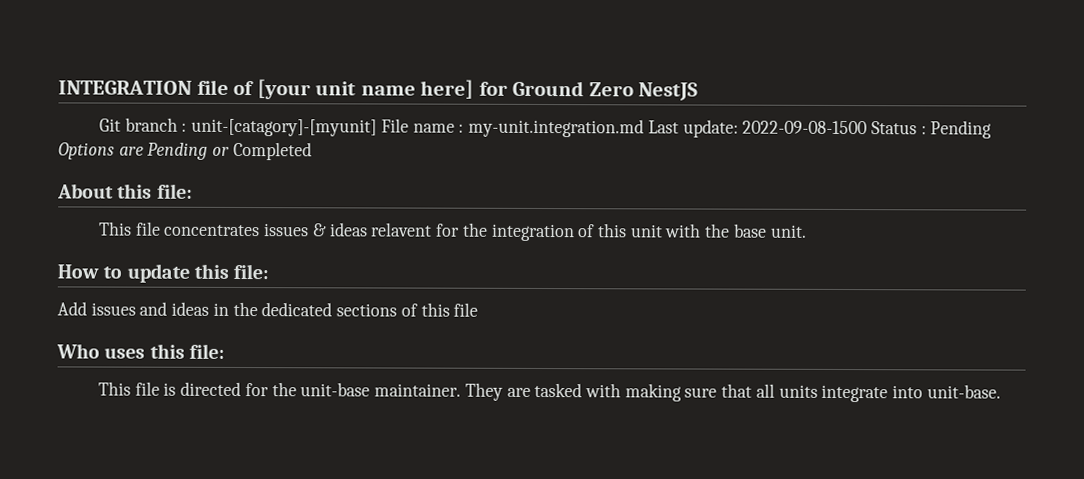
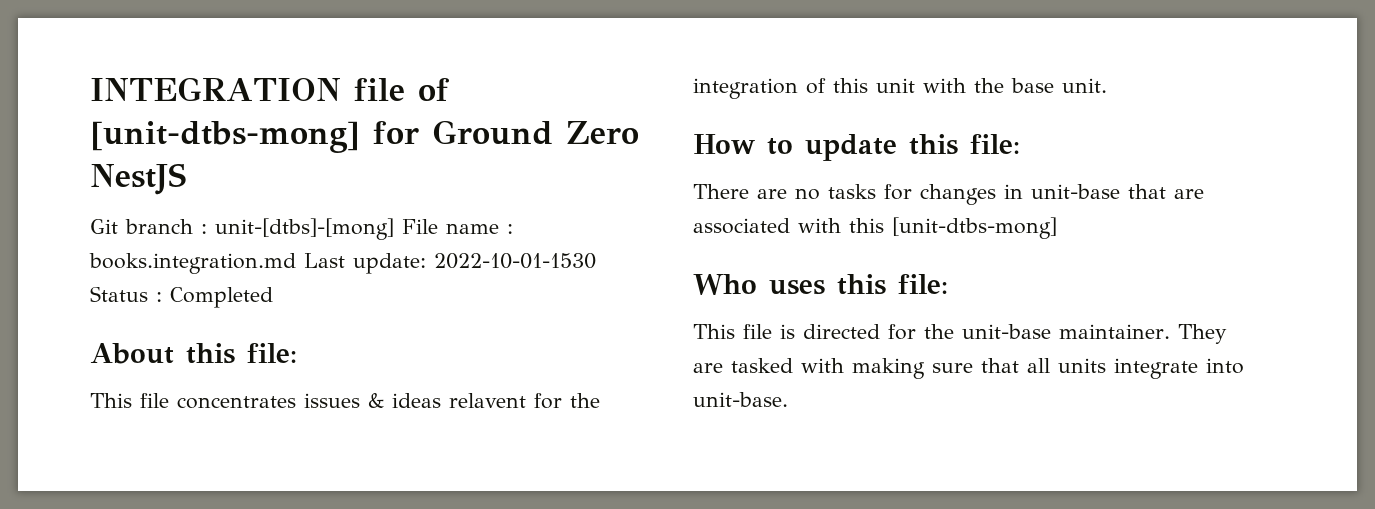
- INTEGRATION file of [your unit name here] for Ground Zero NestJS
+ INTEGRATION file of [unit-dtbs-mong] for Ground Zero NestJS
- Git branch : unit-[catagory]-[myunit] File name : my-unit.integration.md Last update: 2022-09-08-1500 Status : Pending Options are Pending or Completed
+ Git branch : unit-[dtbs]-[mong] File name : books.integration.md Last update: 2022-10-01-1530 Status : Completed
- Add issues and ideas in the dedicated sections of this file
+ There are no tasks for changes in unit-base that are associated with this [unit-dtbs-mong]

